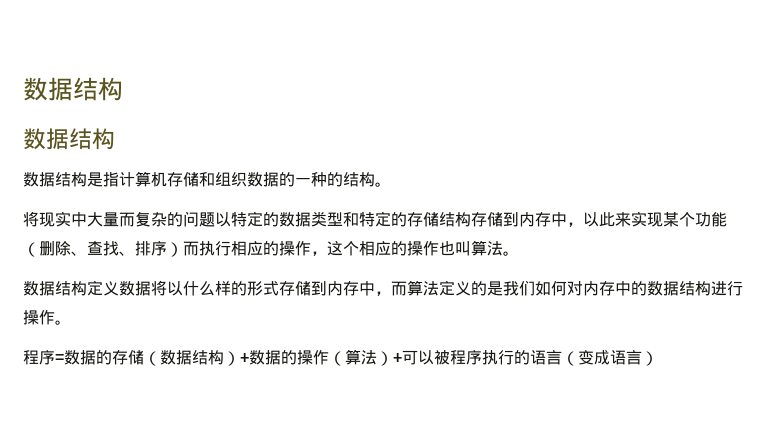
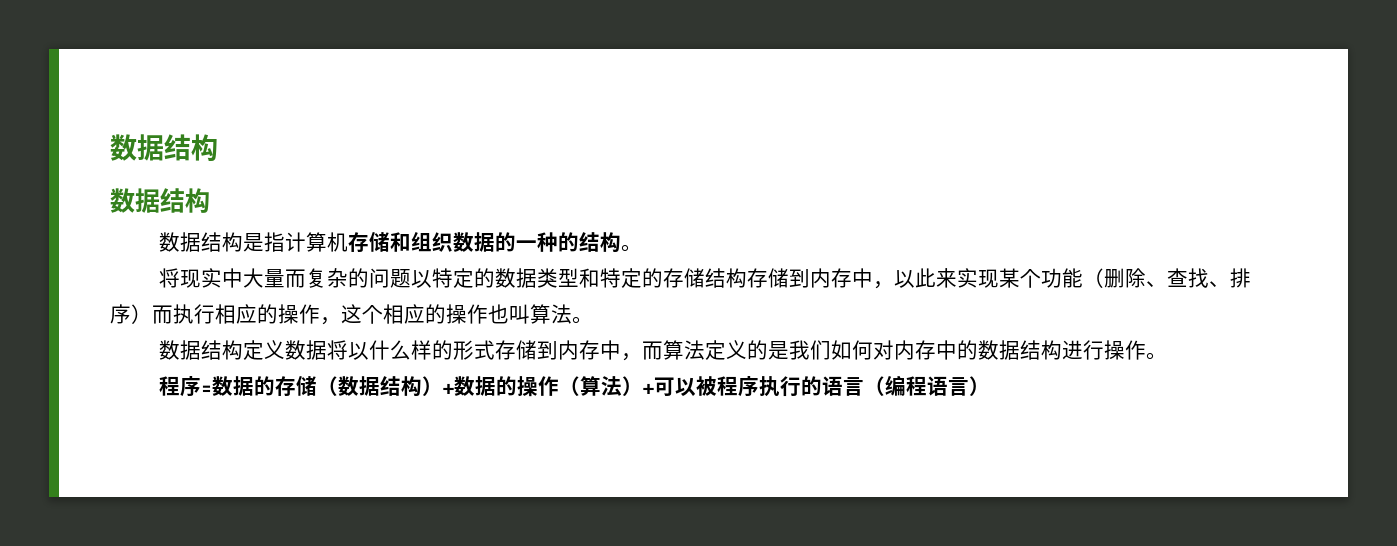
- 程序=数据的存储（数据结构）+数据的操作（算法）+可以被程序执行的语言（变成语言）
+ 程序=数据的存储（数据结构）+数据的操作（算法）+可以被程序执行的语言（编程语言）

